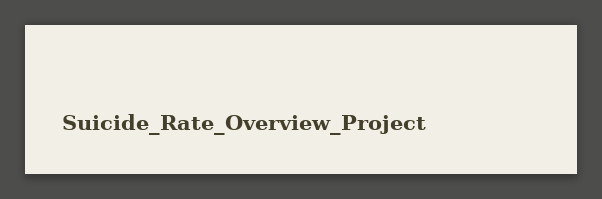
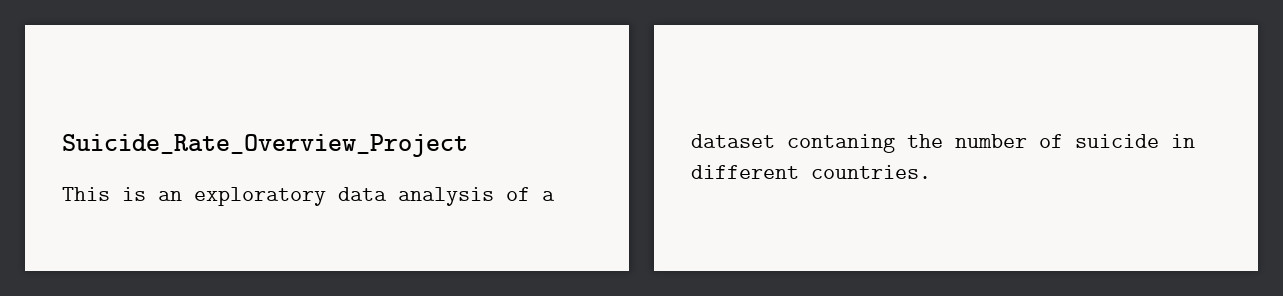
+ This is an exploratory data analysis of a dataset contaning the number of suicide in different countries.

